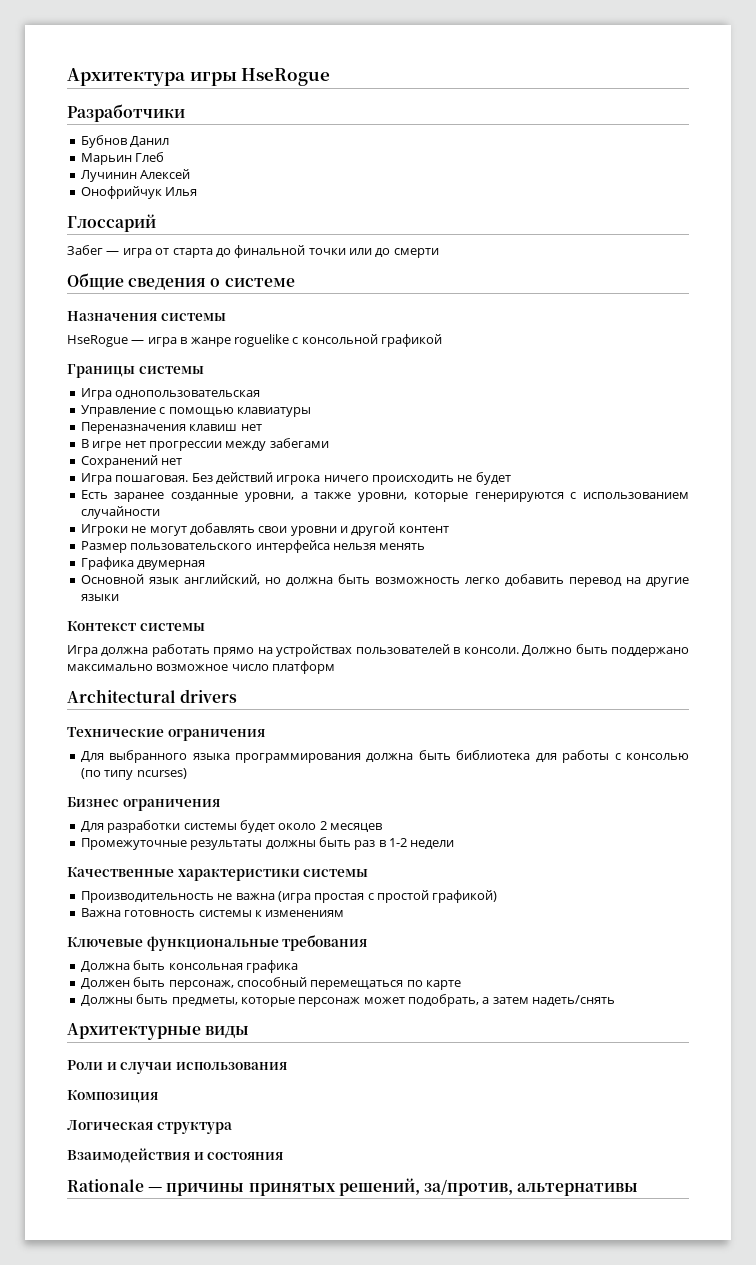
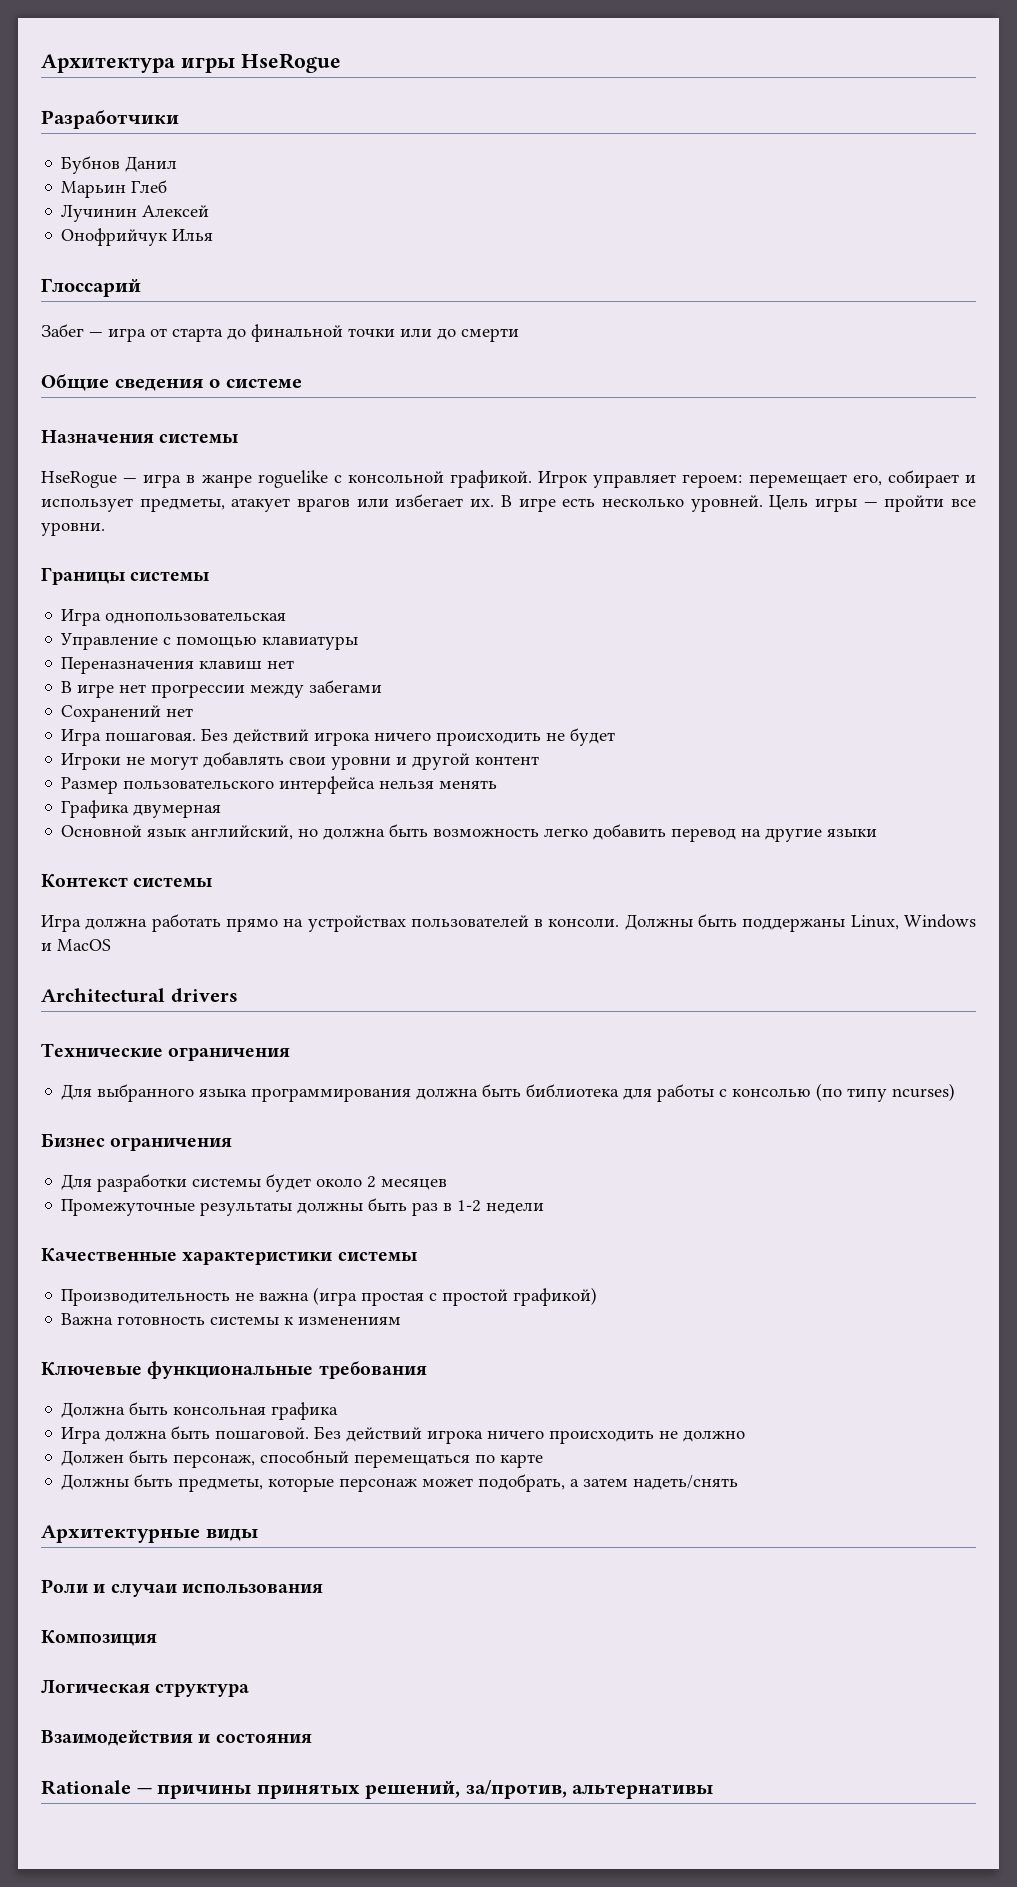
- HseRogue — игра в жанре roguelike с консольной графикой
+ HseRogue — игра в жанре roguelike с консольной графикой. Игрок управляет героем: перемещает его, собирает и использует предметы, атакует врагов или избегает их. В игре есть несколько уровней. Цель игры — пройти все уровни.
- Есть заранее созданные уровни, а также уровни, которые генерируются с использованием случайности
- Должно быть поддержано максимально возможное число платформ
+ Должны быть поддержаны Linux, Windows и MacOS
+ Игра должна быть пошаговой. Без действий игрока ничего происходить не должно

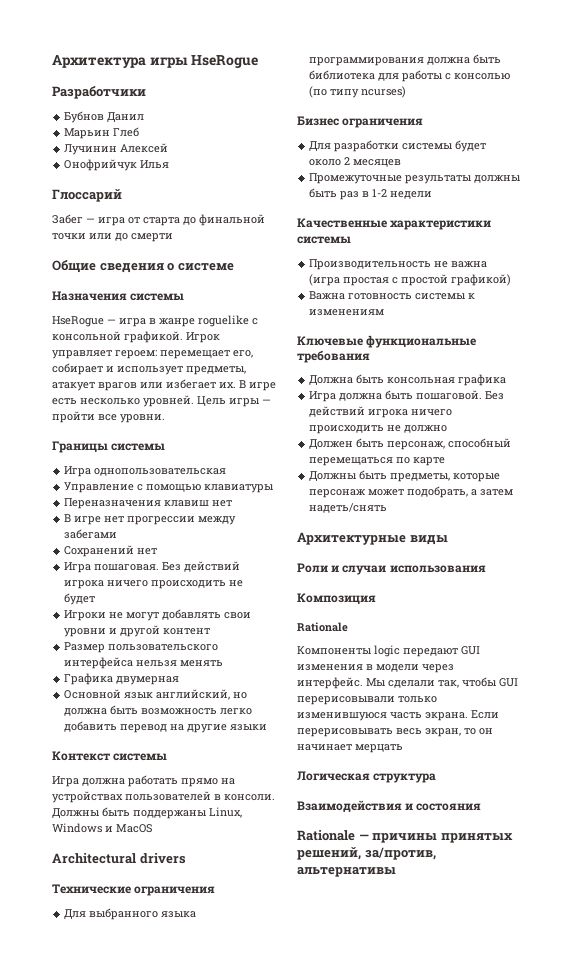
  Композиция
+ Rationale
+ Компоненты logic передают GUI изменения в модели через интерфейс. Мы сделали так, чтобы GUI перерисовывали только изменившуюся часть экрана. Если перерисовывать весь экран, то он начинает мерцать

